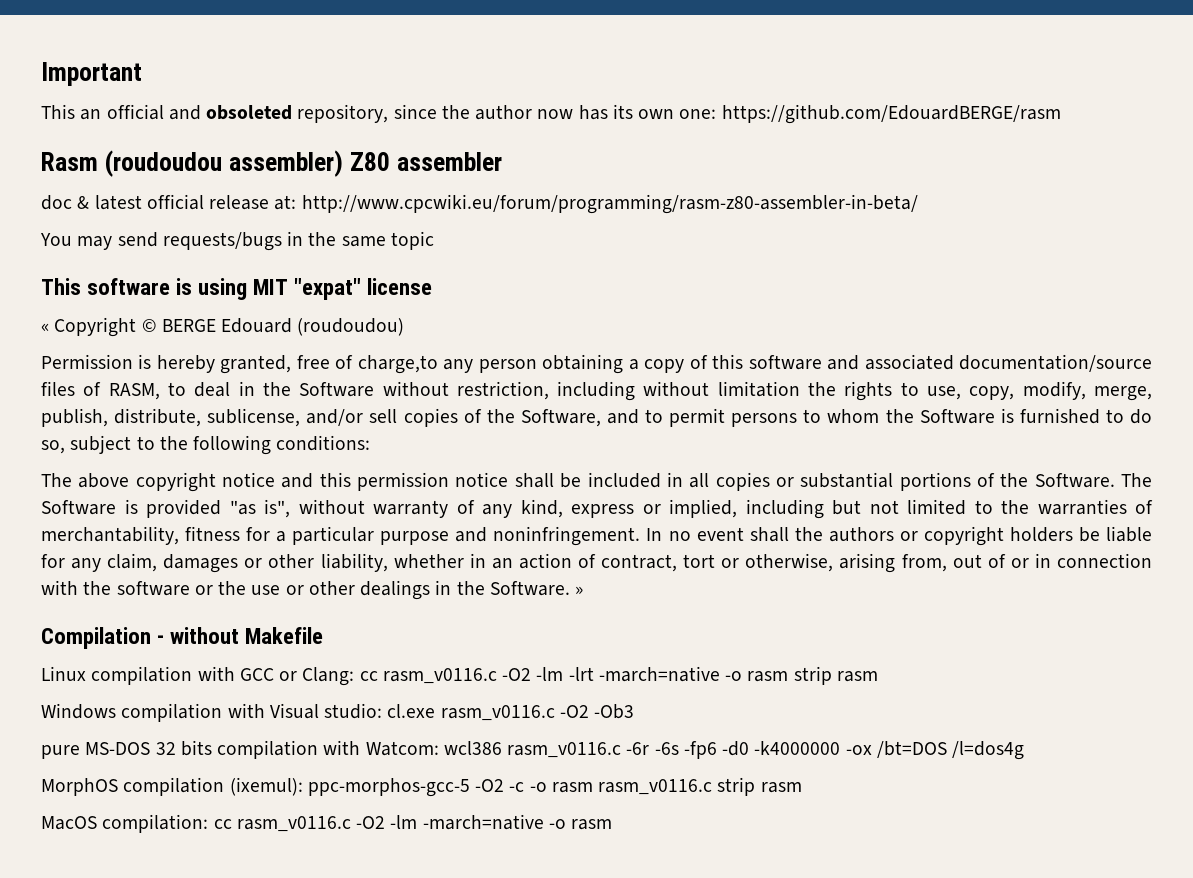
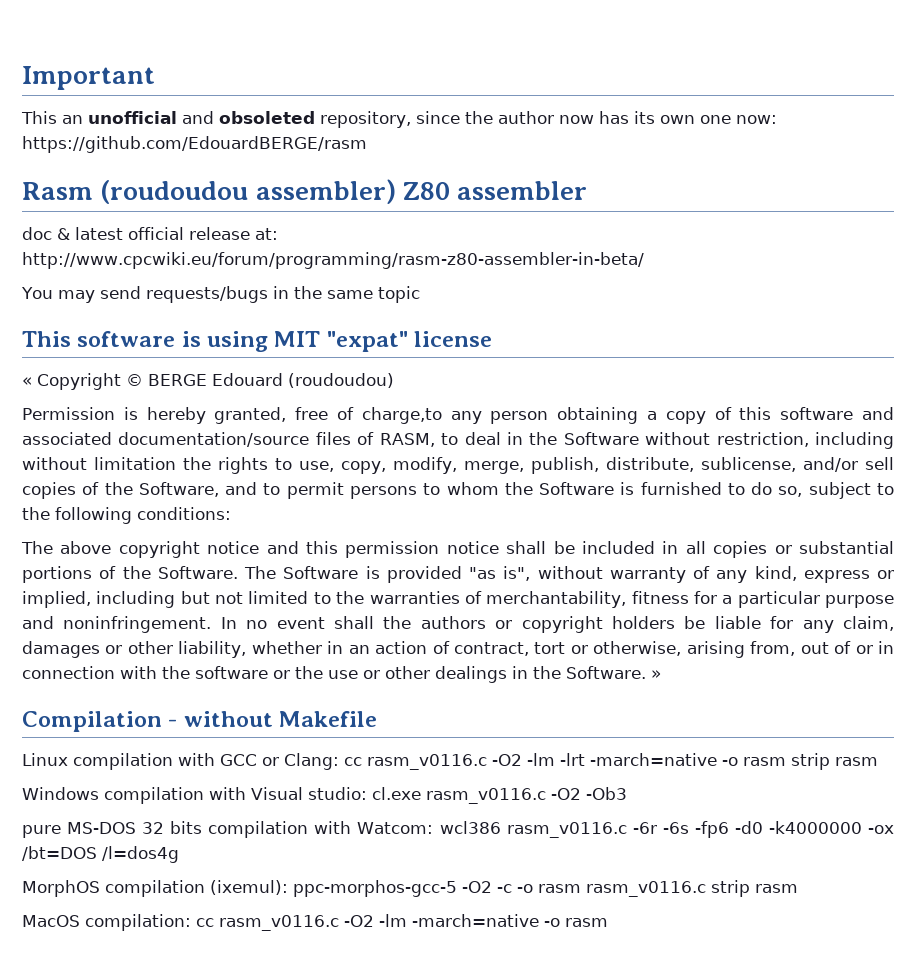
- This an official and obsoleted repository, since the author now has its own one: https://github.com/EdouardBERGE/rasm
+ This an unofficial and obsoleted repository, since the author now has its own one now: https://github.com/EdouardBERGE/rasm

